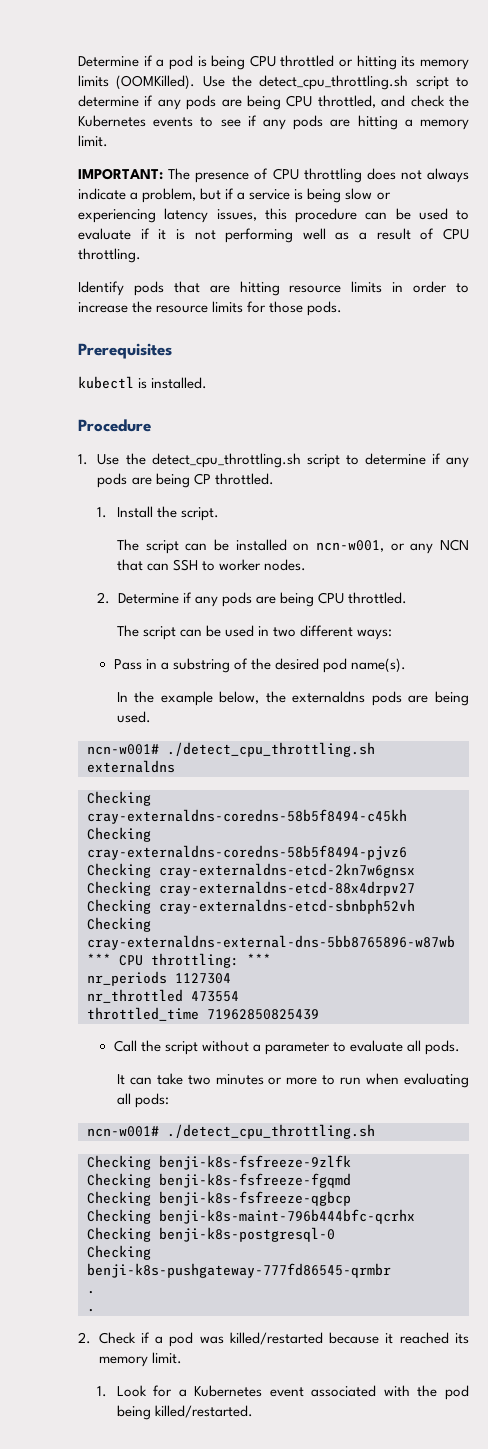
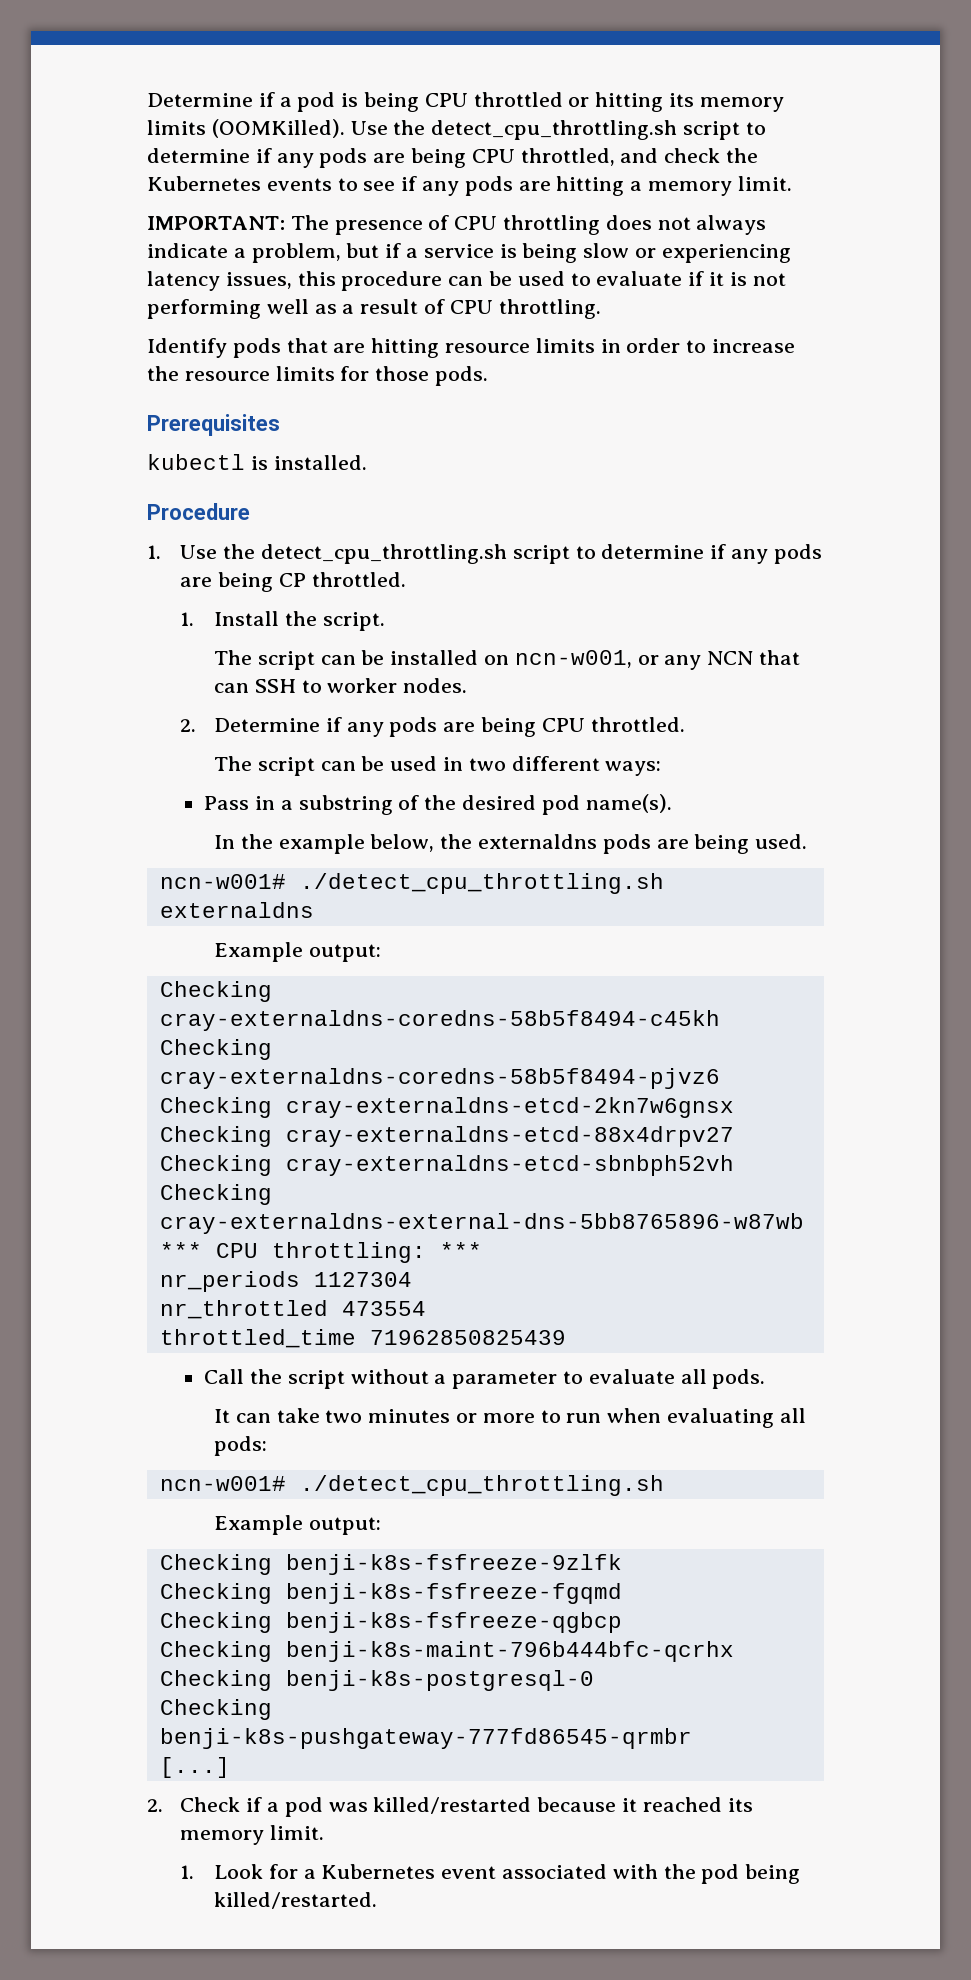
  ncn-w001# ./detect_cpu_throttling.sh externaldns
+ Example output:
  It can take two minutes or more to run when evaluating all pods:
  ncn-w001# ./detect_cpu_throttling.sh
+ Example output:
  Checking benji-k8s-pushgateway-777fd86545-qrmbr
- .
- .
+ [...]

